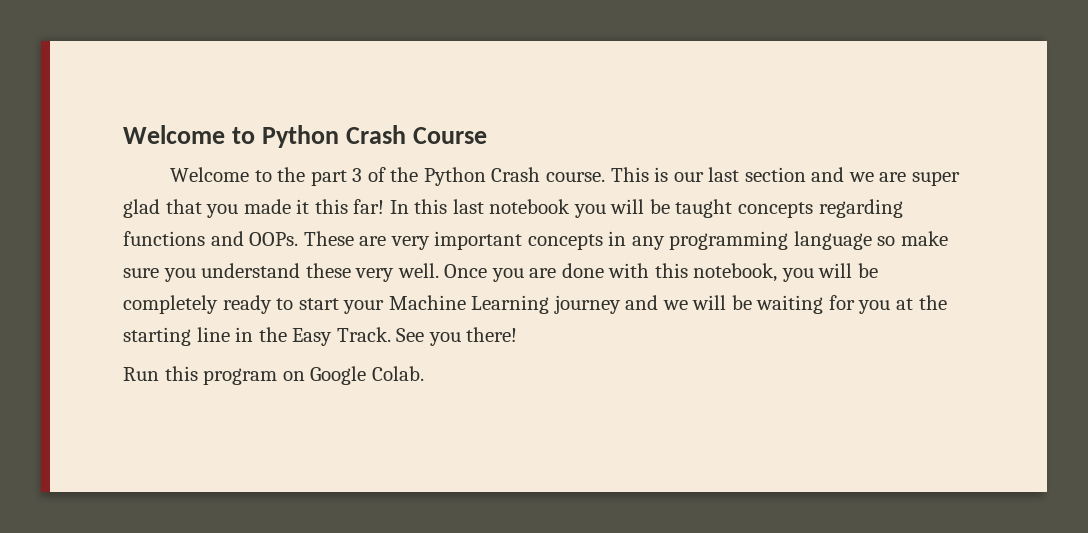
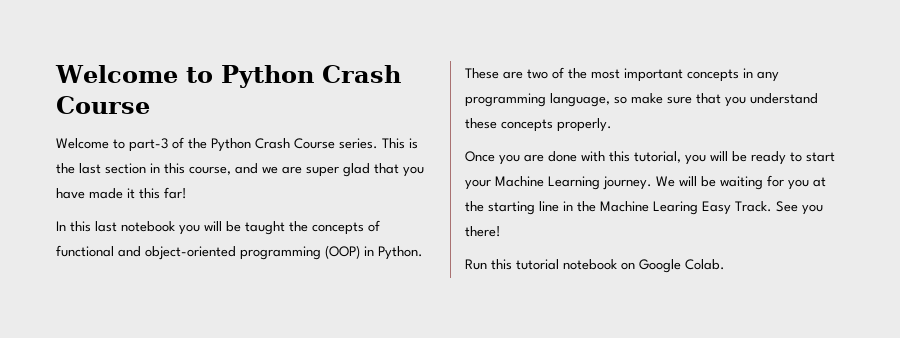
- Welcome to the part 3 of the Python Crash course.
+ Welcome to part-3 of the Python Crash Course series.
- This is our last section and we are super glad that you made it this far! In this last notebook you will be taught concepts regarding functions and OOPs. These are very important concepts in any programming language so make sure you understand these very well. Once you are done with this notebook, you will be completely ready to start your Machine Learning journey and we will be waiting for you at the starting line in the Easy Track.
+ This is the last section in this course, and we are super glad that you have made it this far!
+ In this last notebook you will be taught the concepts of functional and object-oriented programming (OOP) in Python. These are two of the most important concepts in any programming language, so make sure that you understand these concepts properly.
+ Once you are done with this tutorial, you will be ready to start your Machine Learning journey. We will be waiting for you at the starting line in the Machine Learing Easy Track.
- Run this program on Google Colab.
+ Run this tutorial notebook on Google Colab.

